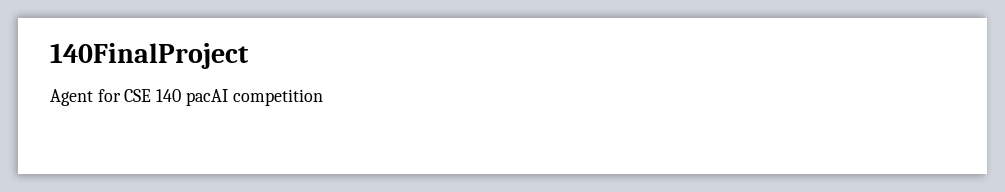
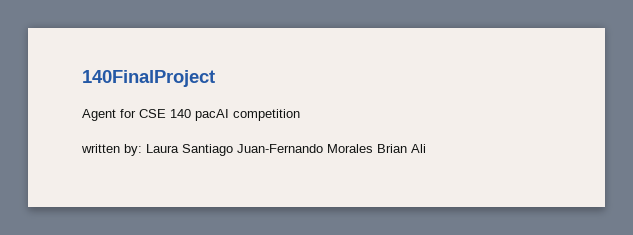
+ written by: Laura Santiago Juan-Fernando Morales Brian Ali

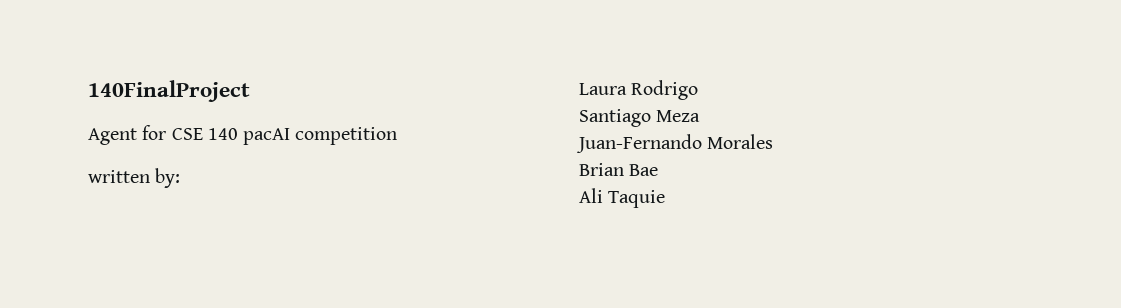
- written by: Laura Santiago Juan-Fernando Morales Brian Ali
+ written by:
+ Laura Rodrigo
+ Santiago Meza
+ Juan-Fernando Morales
+ Brian Bae
+ Ali Taquie

